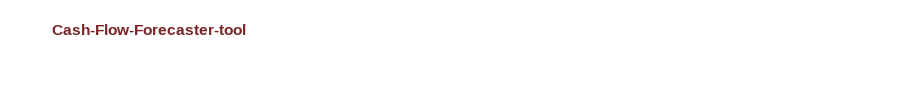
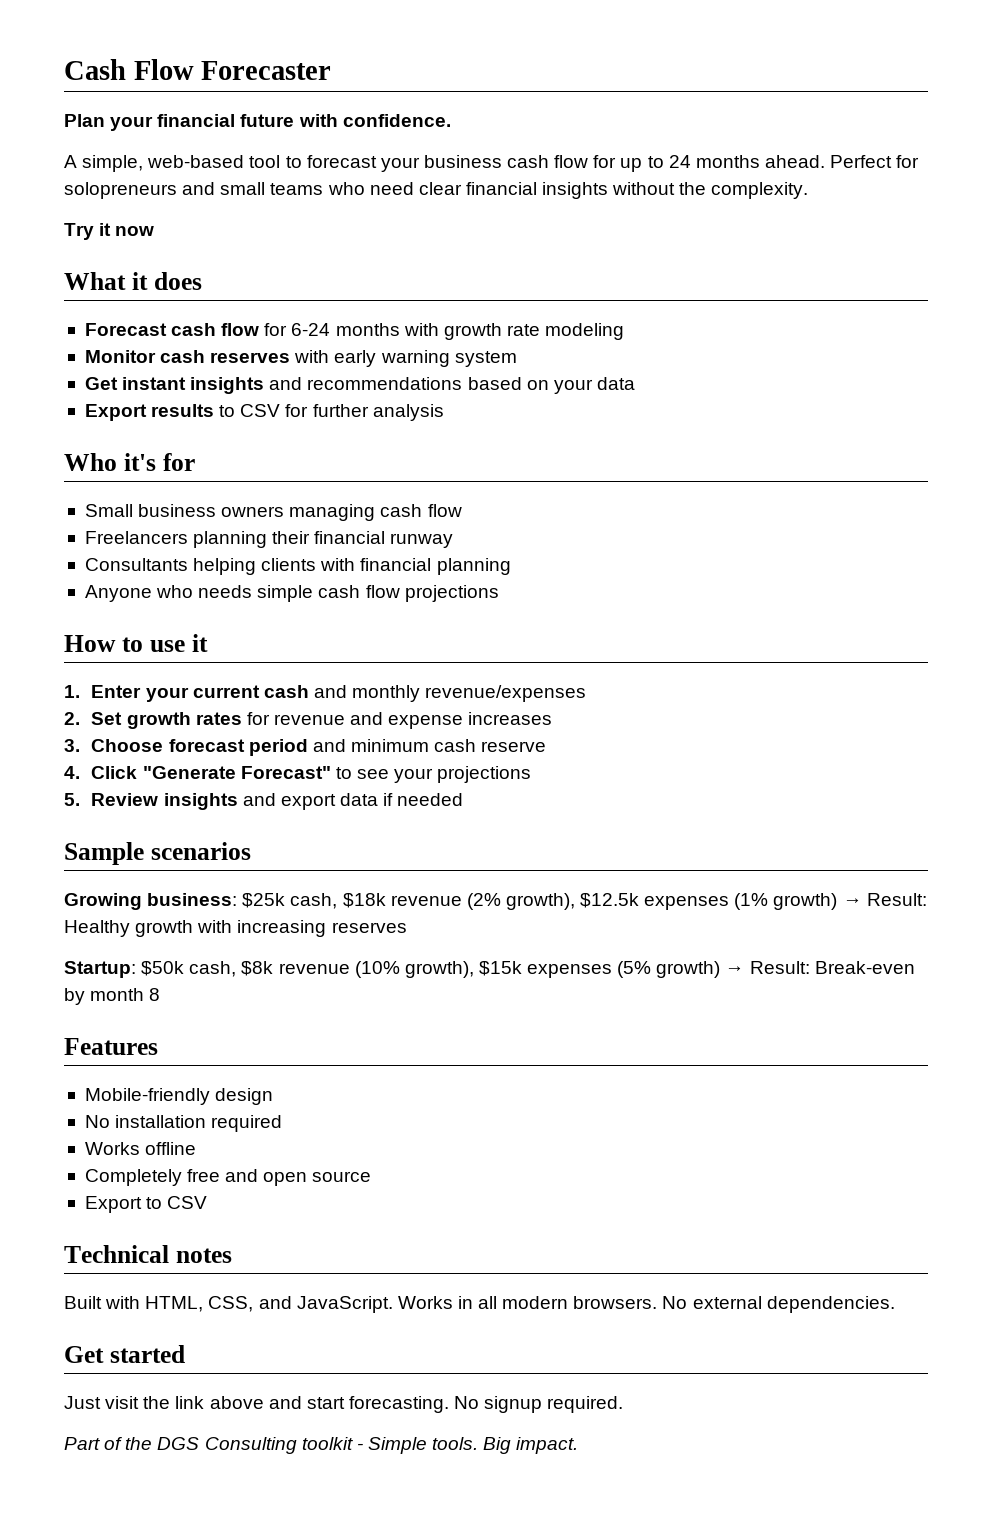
- Cash-Flow-Forecaster-tool
+ Cash Flow Forecaster
+ Plan your financial future with confidence.
+ A simple, web-based tool to forecast your business cash flow for up to 24 months ahead. Perfect for solopreneurs and small teams who need clear financial insights without the complexity.
+ Try it now
+ What it does
+ Forecast cash flow for 6-24 months with growth rate modeling
+ Monitor cash reserves with early warning system
+ Get instant insights and recommendations based on your data
+ Export results to CSV for further analysis
+ Who it's for
+ Small business owners managing cash flow
+ Freelancers planning their financial runway
+ Consultants helping clients with financial planning
+ Anyone who needs simple cash flow projections
+ How to use it
+ 1. Enter your current cash and monthly revenue/expenses
+ 2. Set growth rates for revenue and expense increases
+ 3. Choose forecast period and minimum cash reserve
+ 4. Click "Generate Forecast" to see your projections
+ 5. Review insights and export data if needed
+ Sample scenarios
+ Growing business: $25k cash, $18k revenue (2% growth), $12.5k expenses (1% growth) → Result: Healthy growth with increasing reserves
+ Startup: $50k cash, $8k revenue (10% growth), $15k expenses (5% growth) → Result: Break-even by month 8
+ Features
+ Mobile-friendly design
+ No installation required
+ Works offline
+ Completely free and open source
+ Export to CSV
+ Technical notes
+ Built with HTML, CSS, and JavaScript. Works in all modern browsers. No external dependencies.
+ Get started
+ Just visit the link above and start forecasting. No signup required.
+ Part of the DGS Consulting toolkit - Simple tools. Big impact.

